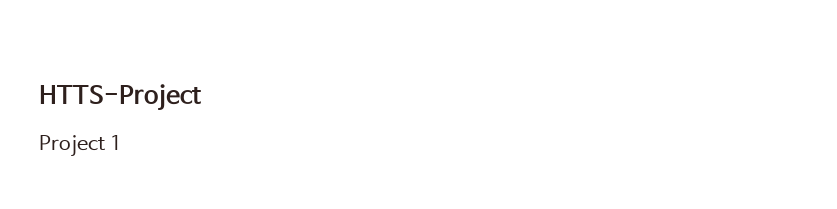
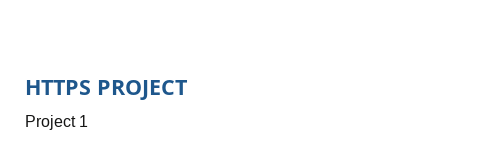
- HTTS-Project
+ HTTPS PROJECT

